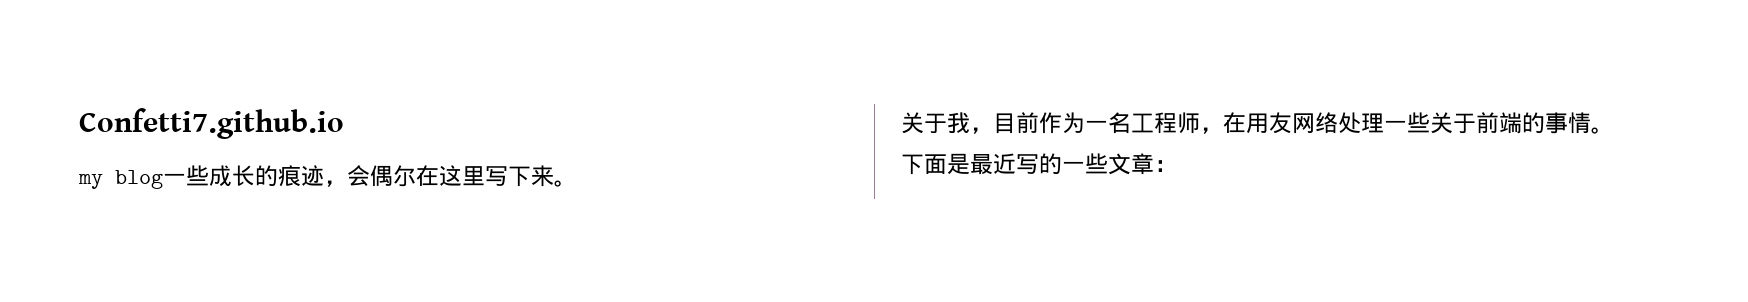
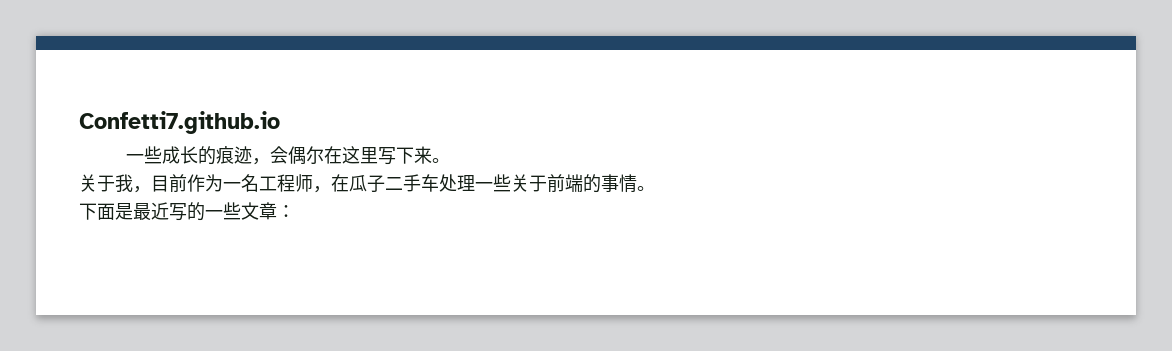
- my blog一些成长的痕迹，会偶尔在这里写下来。
+ 一些成长的痕迹，会偶尔在这里写下来。
- 关于我，目前作为一名工程师，在用友网络处理一些关于前端的事情。
+ 关于我，目前作为一名工程师，在瓜子二手车处理一些关于前端的事情。

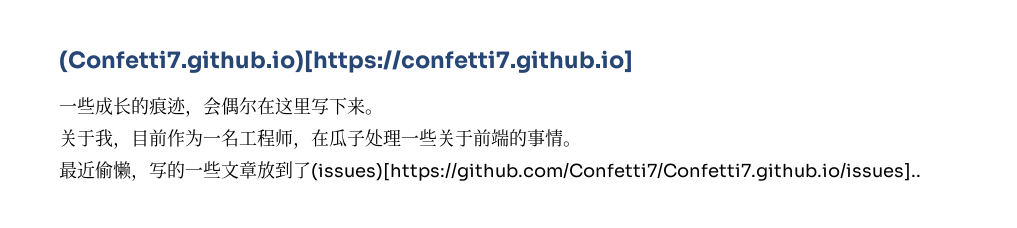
- Confetti7.github.io
+ (Confetti7.github.io)[https://confetti7.github.io]
- 关于我，目前作为一名工程师，在瓜子二手车处理一些关于前端的事情。
+ 关于我，目前作为一名工程师，在瓜子处理一些关于前端的事情。
- 下面是最近写的一些文章：
+ 最近偷懒，写的一些文章放到了(issues)[https://github.com/Confetti7/Confetti7.github.io/issues]..

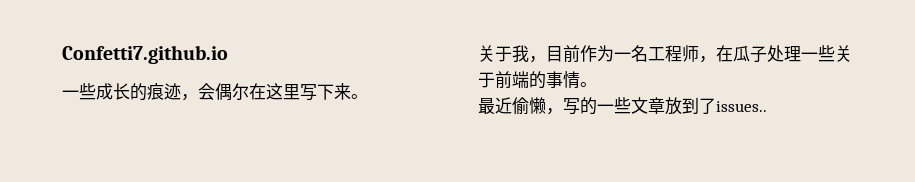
- (Confetti7.github.io)[https://confetti7.github.io]
+ Confetti7.github.io
- 最近偷懒，写的一些文章放到了(issues)[https://github.com/Confetti7/Confetti7.github.io/issues]..
+ 最近偷懒，写的一些文章放到了issues..

